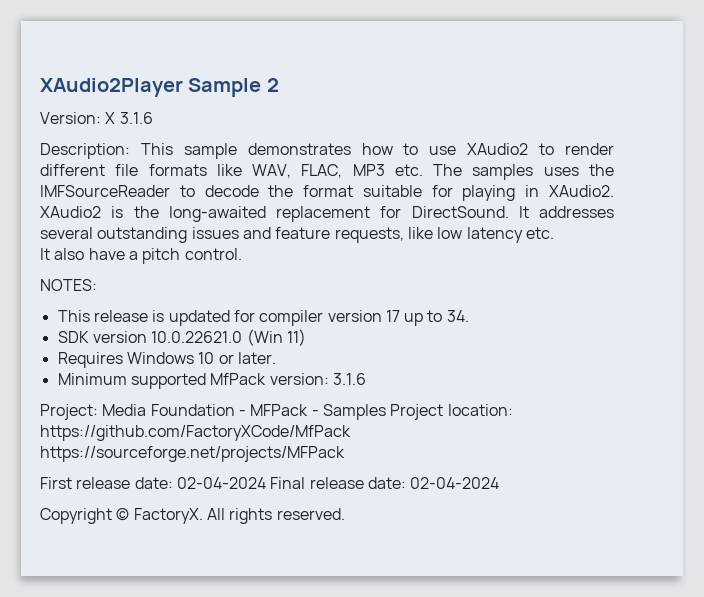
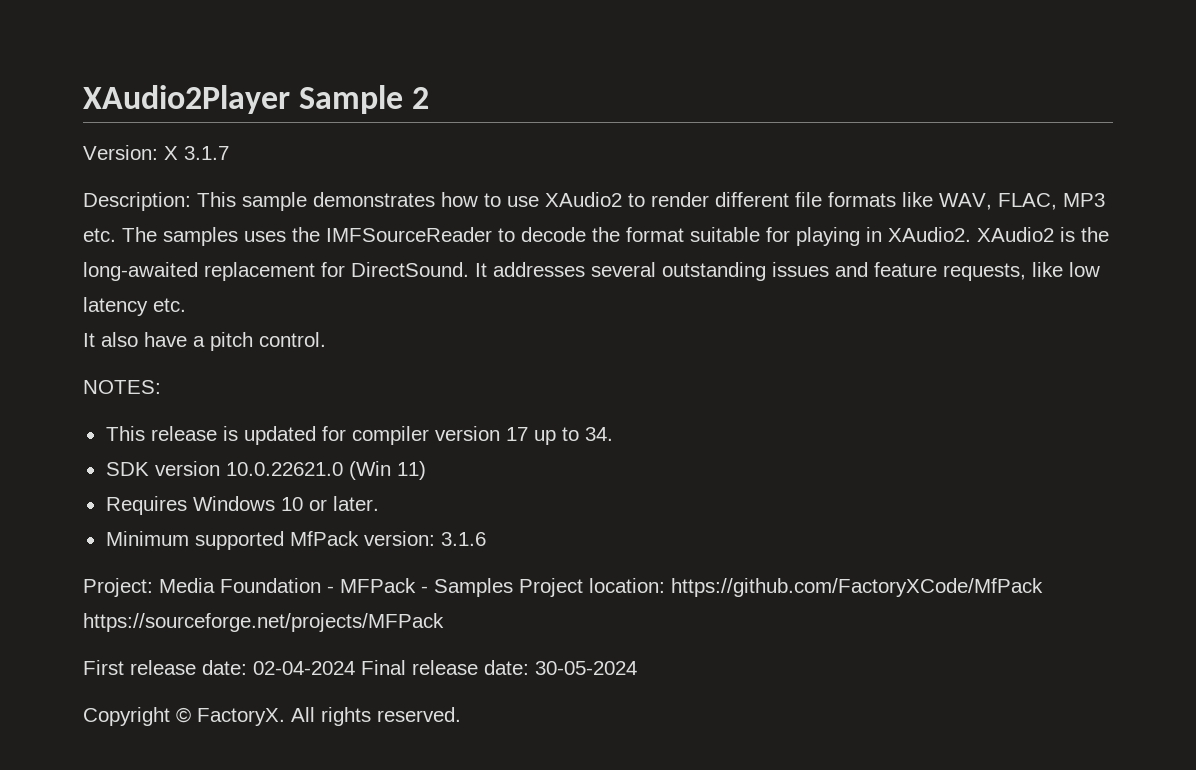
- Version: X 3.1.6
+ Version: X 3.1.7
- First release date: 02-04-2024 Final release date: 02-04-2024
+ First release date: 02-04-2024 Final release date: 30-05-2024

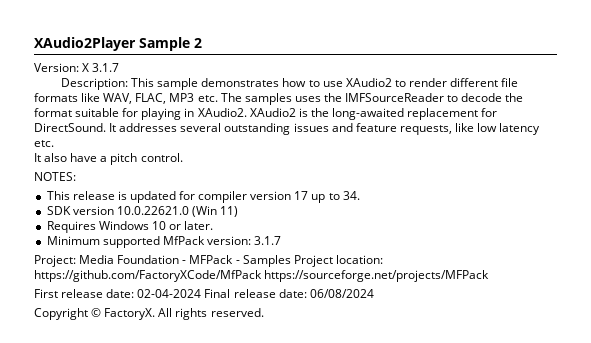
- Minimum supported MfPack version: 3.1.6
+ Minimum supported MfPack version: 3.1.7
- First release date: 02-04-2024 Final release date: 30-05-2024
+ First release date: 02-04-2024 Final release date: 06/08/2024

